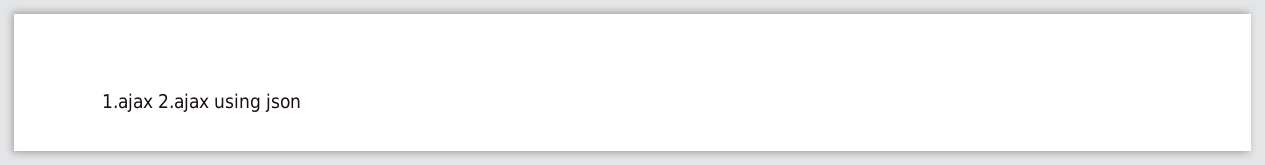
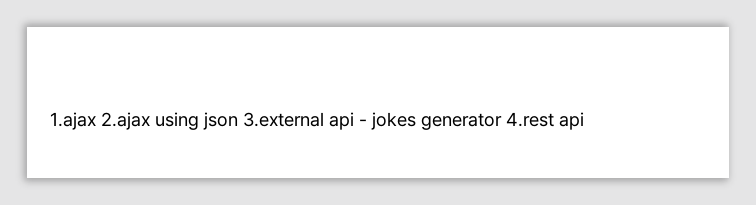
- 1.ajax 2.ajax using json
+ 1.ajax 2.ajax using json 3.external api - jokes generator 4.rest api

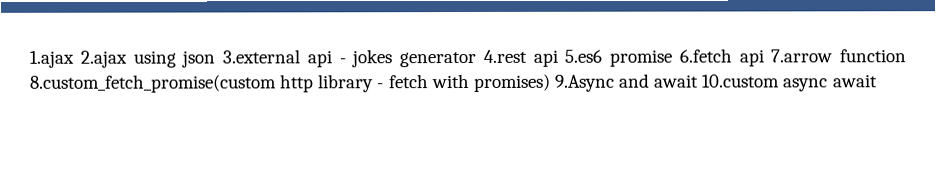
- 1.ajax 2.ajax using json 3.external api - jokes generator 4.rest api
+ 1.ajax 2.ajax using json 3.external api - jokes generator 4.rest api 5.es6 promise 6.fetch api 7.arrow function 8.custom_fetch_promise(custom http library - fetch with promises) 9.Async and await 10.custom async await

